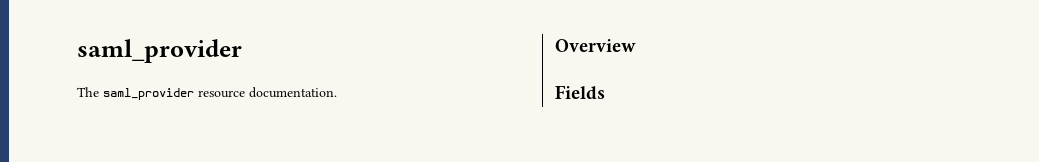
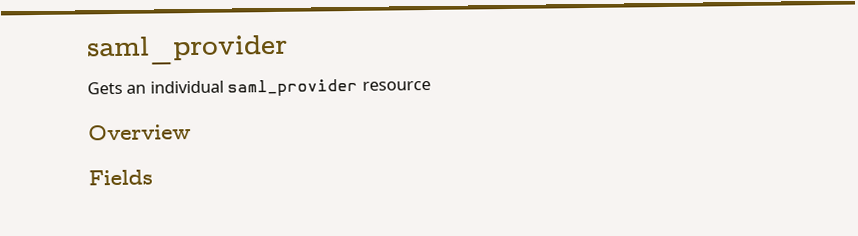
- The saml_provider resource documentation.
+ Gets an individual saml_provider resource

